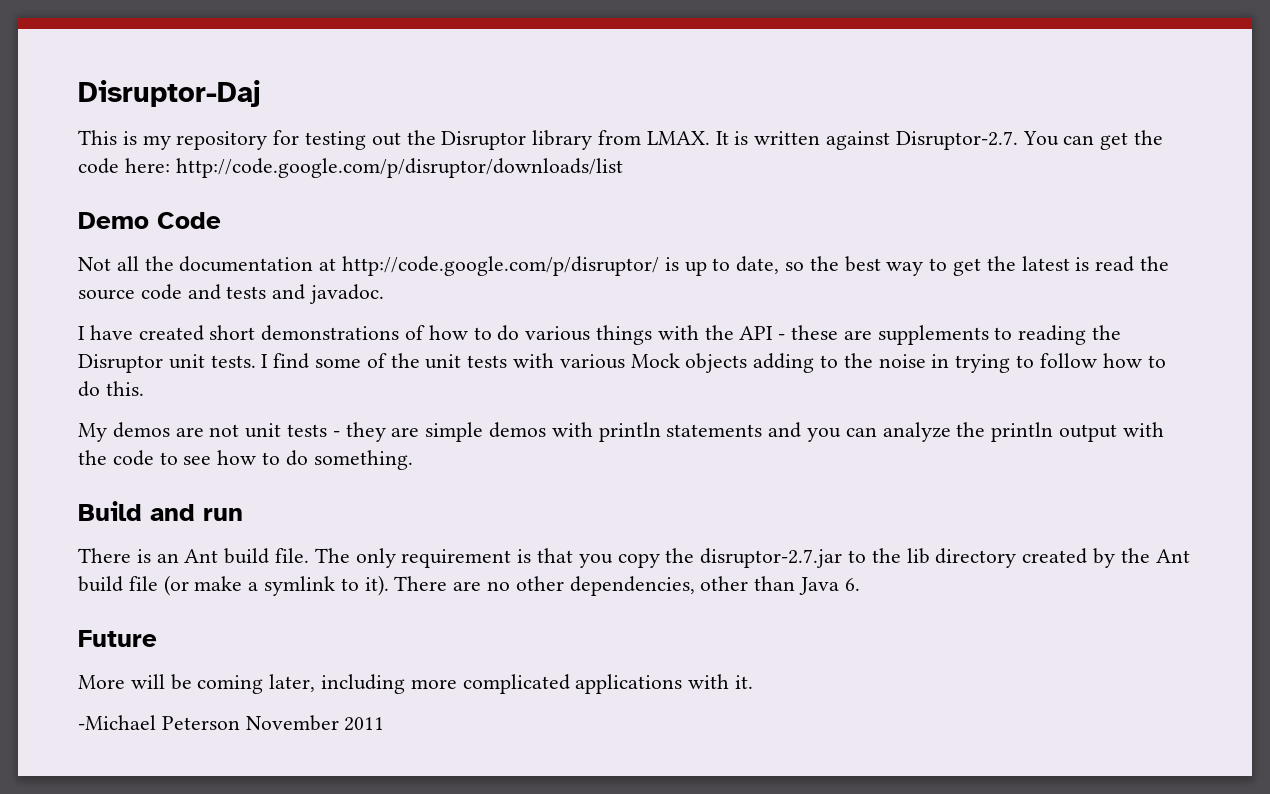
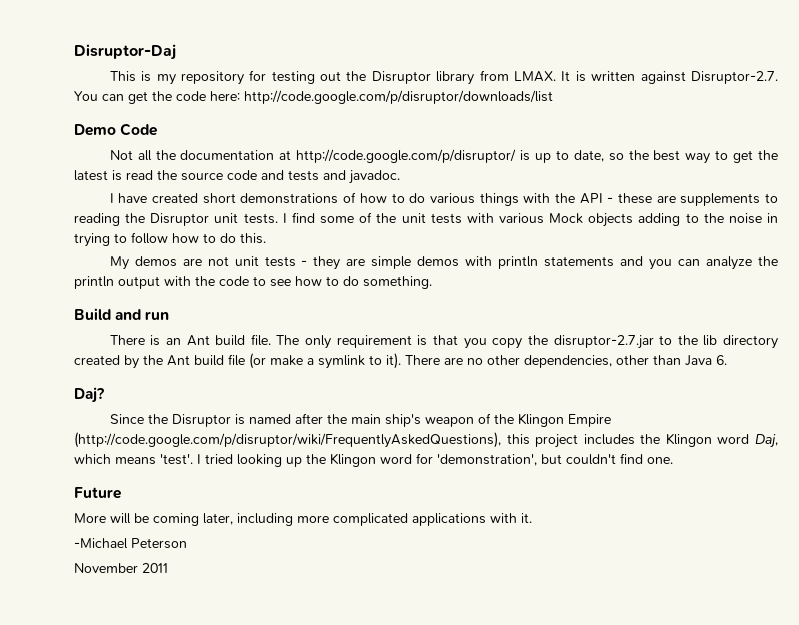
+ Daj?
+ Since the Disruptor is named after the main ship's weapon of the Klingon Empire (http://code.google.com/p/disruptor/wiki/FrequentlyAskedQuestions), this project includes the Klingon word Daj, which means 'test'. I tried looking up the Klingon word for 'demonstration', but couldn't find one.
- -Michael Peterson November 2011
+ -Michael Peterson
+ November 2011

